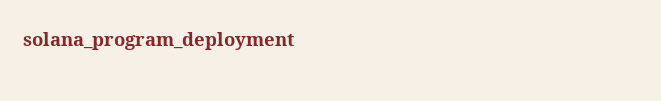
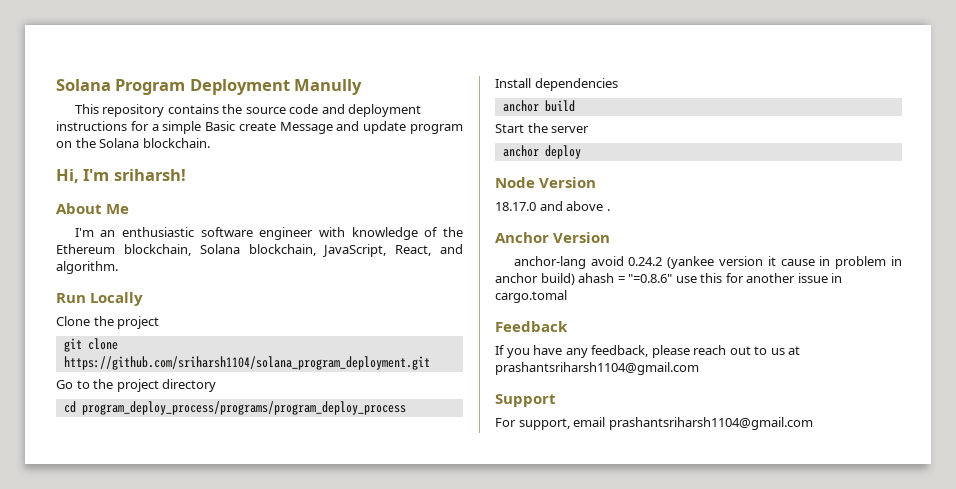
- solana_program_deployment
+ Solana Program Deployment Manully
+ This repository contains the source code and deployment instructions for a simple Basic create Message and update program on the Solana blockchain.
+ Hi, I'm sriharsh!
+ About Me
+ I'm an enthusiastic software engineer with knowledge of the Ethereum blockchain, Solana blockchain, JavaScript, React, and algorithm.
+ Run Locally
+ Clone the project
+ git clone https://github.com/sriharsh1104/solana_program_deployment.git
+ Go to the project directory
+ cd program_deploy_process/programs/program_deploy_process
+ Install dependencies
+ anchor build
+ Start the server
+ anchor deploy
+ Node Version
+ 18.17.0 and above .
+ Anchor Version
+ anchor-lang avoid 0.24.2 (yankee version it cause in problem in anchor build) ahash = "=0.8.6" use this for another issue in cargo.tomal
+ Feedback
+ If you have any feedback, please reach out to us at prashantsriharsh1104@gmail.com
+ Support
+ For support, email prashantsriharsh1104@gmail.com

